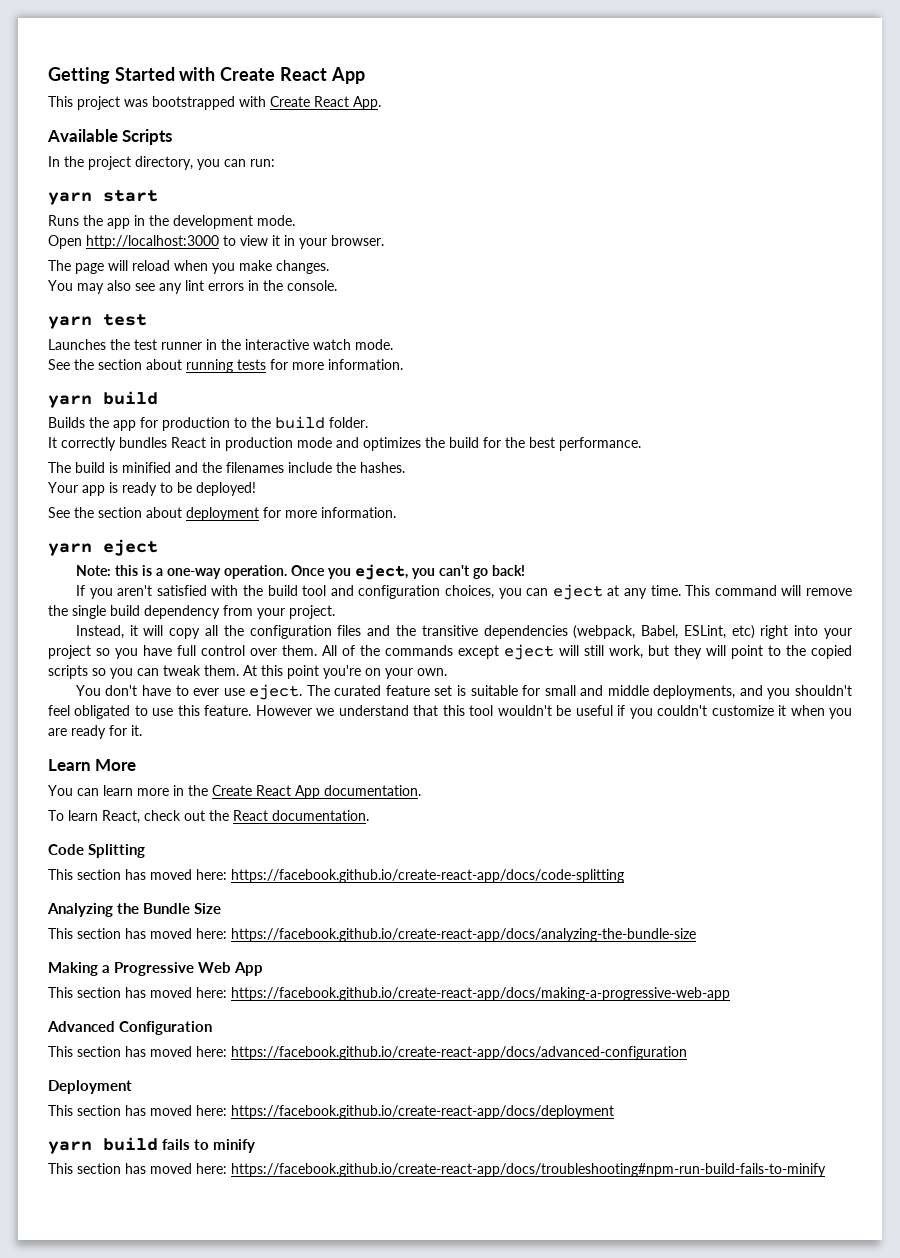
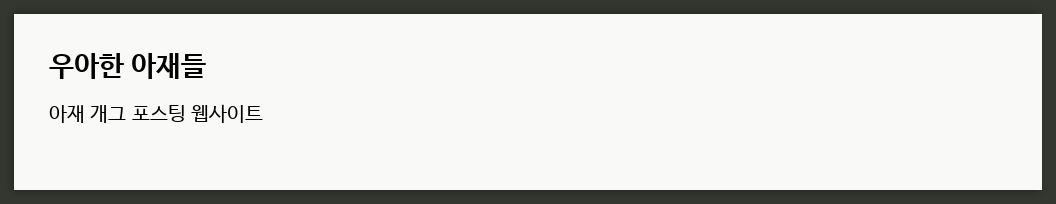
- Getting Started with Create React App
- This project was bootstrapped with Create React App.
- Available Scripts
- In the project directory, you can run:
- yarn start
- Runs the app in the development mode.
- Open http://localhost:3000 to view it in your browser.
- The page will reload when you make changes.
- You may also see any lint errors in the console.
- yarn test
- Launches the test runner in the interactive watch mode.
- See the section about running tests for more information.
- yarn build
- Builds the app for production to the build folder.
- It correctly bundles React in production mode and optimizes the build for the best performance.
- The build is minified and the filenames include the hashes.
- Your app is ready to be deployed!
- See the section about deployment for more information.
- yarn eject
- Note: this is a one-way operation. Once you eject, you can't go back!
- If you aren't satisfied with the build tool and configuration choices, you can eject at any time. This command will remove the single build dependency from your project.
- Instead, it will copy all the configuration files and the transitive dependencies (webpack, Babel, ESLint, etc) right into your project so you have full control over them. All of the commands except eject will still work, but they will point to the copied scripts so you can tweak them. At this point you're on your own.
- You don't have to ever use eject. The curated feature set is suitable for small and middle deployments, and you shouldn't feel obligated to use this feature. However we understand that this tool wouldn't be useful if you couldn't customize it when you are ready for it.
- Learn More
- You can learn more in the Create React App documentation.
- To learn React, check out the React documentation.
- Code Splitting
- This section has moved here: https://facebook.github.io/create-react-app/docs/code-splitting
- Analyzing the Bundle Size
- This section has moved here: https://facebook.github.io/create-react-app/docs/analyzing-the-bundle-size
- Making a Progressive Web App
- This section has moved here: https://facebook.github.io/create-react-app/docs/making-a-progressive-web-app
- Advanced Configuration
- This section has moved here: https://facebook.github.io/create-react-app/docs/advanced-configuration
- Deployment
- This section has moved here: https://facebook.github.io/create-react-app/docs/deployment
- yarn build fails to minify
- This section has moved here: https://facebook.github.io/create-react-app/docs/troubleshooting#npm-run-build-fails-to-minify
+ 우아한 아재들
+ 아재 개그 포스팅 웹사이트

